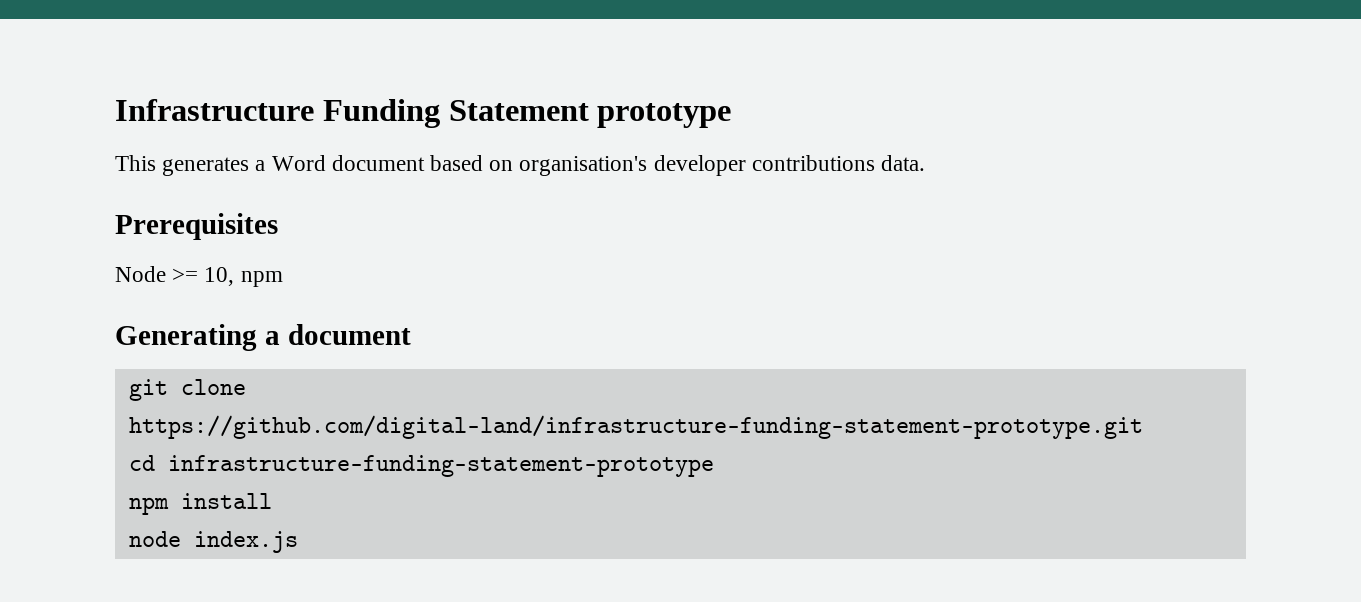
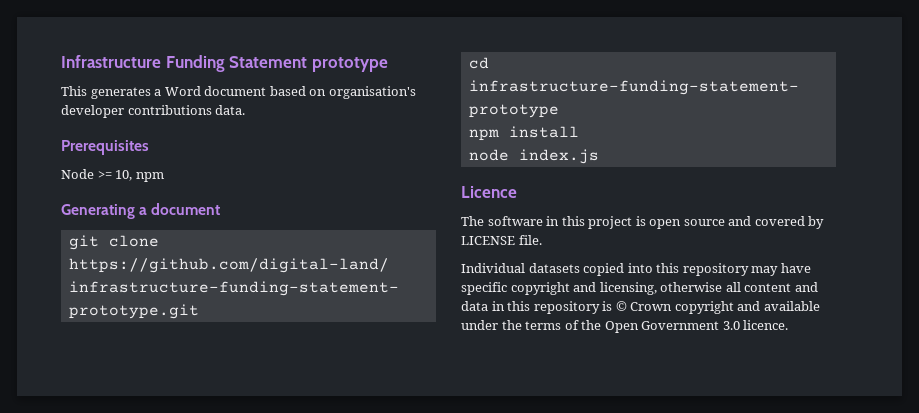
+ Licence
+ The software in this project is open source and covered by LICENSE file.
+ Individual datasets copied into this repository may have specific copyright and licensing, otherwise all content and data in this repository is © Crown copyright and available under the terms of the Open Government 3.0 licence.

